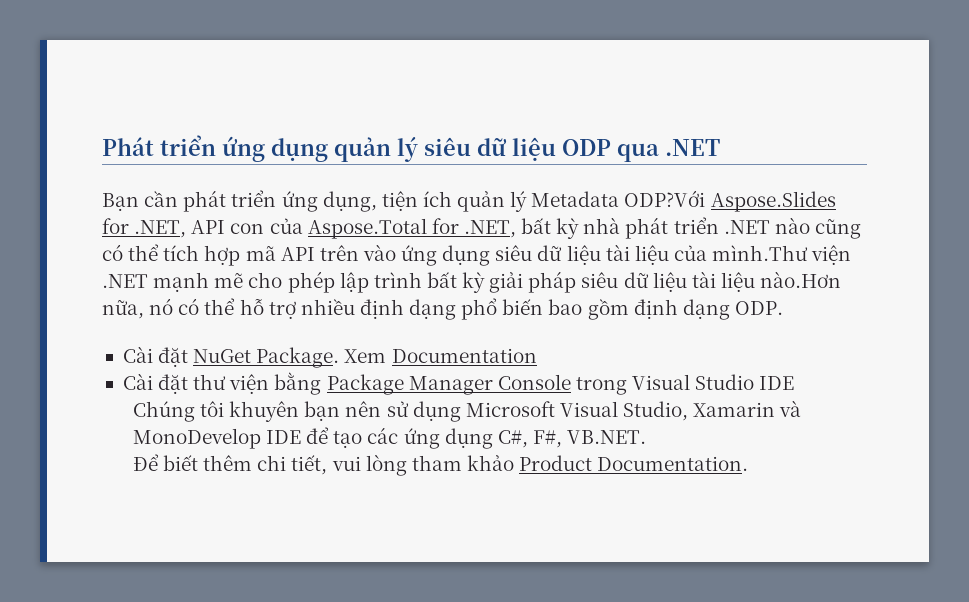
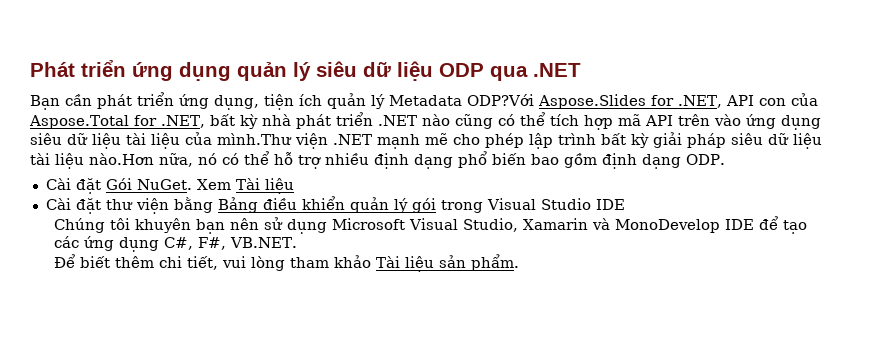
- Cài đặt NuGet Package. Xem Documentation
+ Cài đặt Gói NuGet. Xem Tài liệu
- Cài đặt thư viện bằng Package Manager Console trong Visual Studio IDE
+ Cài đặt thư viện bằng Bảng điều khiển quản lý gói trong Visual Studio IDE
- Để biết thêm chi tiết, vui lòng tham khảo Product Documentation.
+ Để biết thêm chi tiết, vui lòng tham khảo Tài liệu sản phẩm.

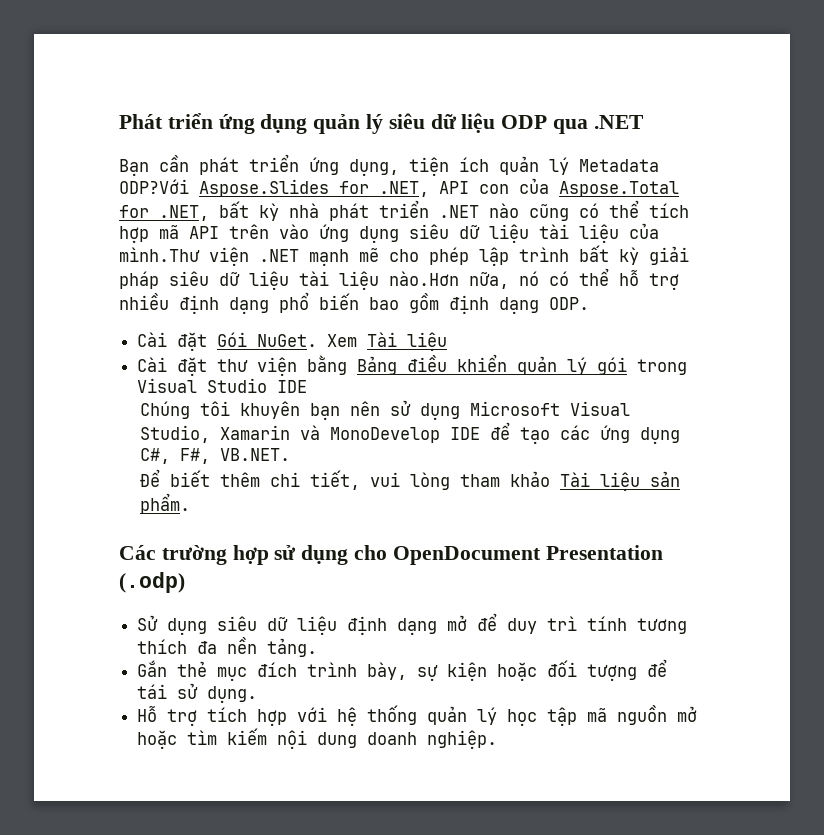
+ Các trường hợp sử dụng cho OpenDocument Presentation (.odp)
+ Sử dụng siêu dữ liệu định dạng mở để duy trì tính tương thích đa nền tảng.
+ Gắn thẻ mục đích trình bày, sự kiện hoặc đối tượng để tái sử dụng.
+ Hỗ trợ tích hợp với hệ thống quản lý học tập mã nguồn mở hoặc tìm kiếm nội dung doanh nghiệp.

